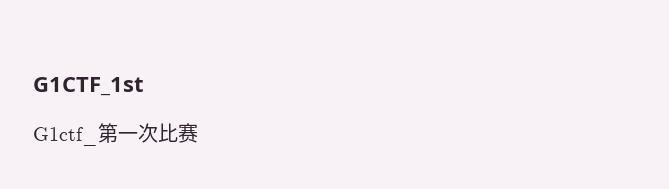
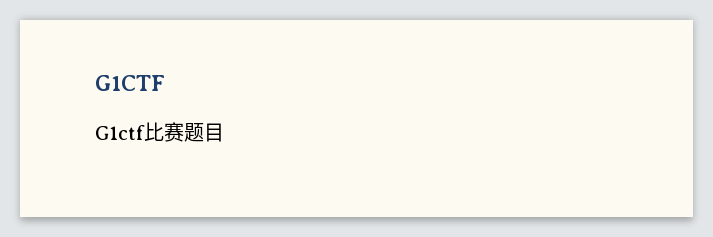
- G1CTF_1st
- G1ctf_第一次比赛
+ G1CTF
+ G1ctf比赛题目

